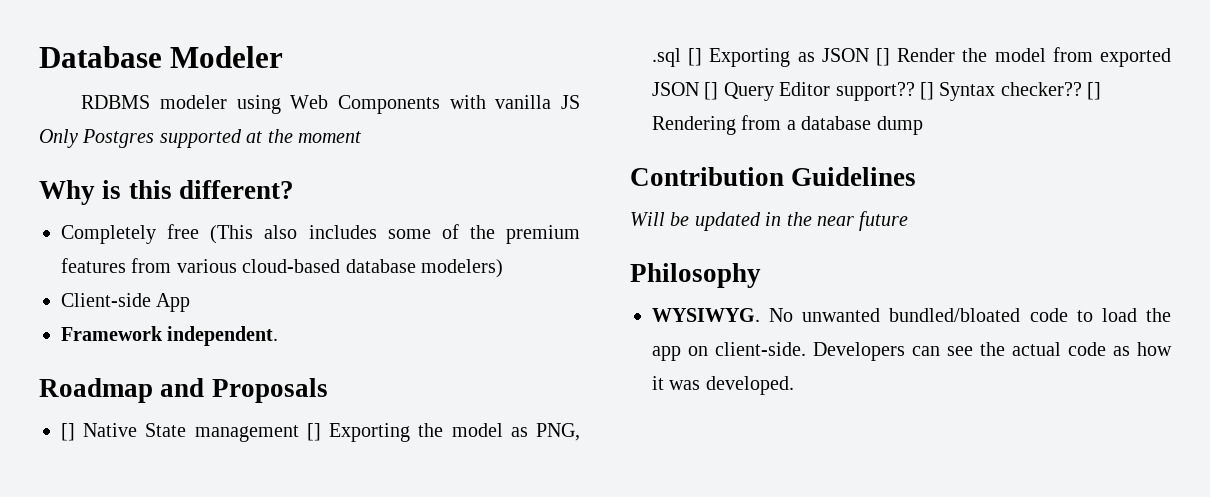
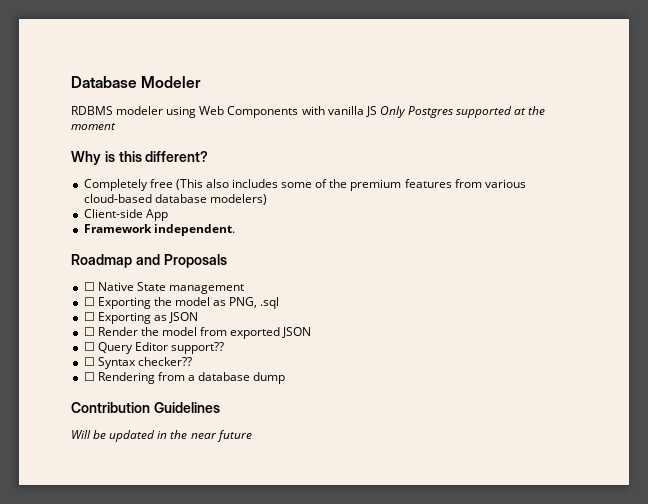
- [] Native State management [] Exporting the model as PNG, .sql [] Exporting as JSON [] Render the model from exported JSON [] Query Editor support?? [] Syntax checker?? [] Rendering from a database dump
+ ☐ Native State management
+ ☐ Exporting the model as PNG, .sql
+ ☐ Exporting as JSON
+ ☐ Render the model from exported JSON
+ ☐ Query Editor support??
+ ☐ Syntax checker??
+ ☐ Rendering from a database dump
- Philosophy
- WYSIWYG. No unwanted bundled/bloated code to load the app on client-side. Developers can see the actual code as how it was developed.

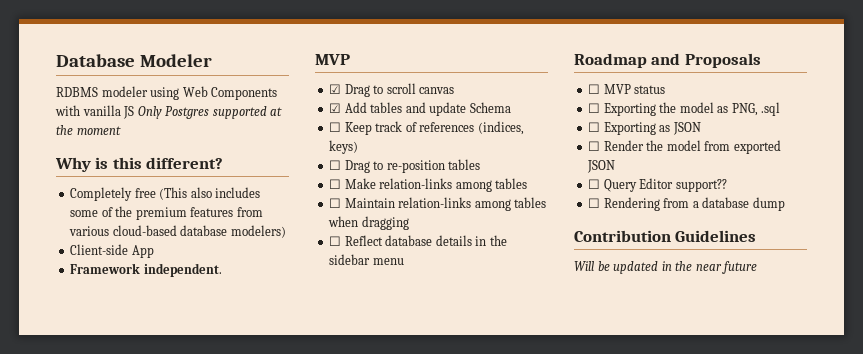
  Framework independent.
+ MVP
+ ☑ Drag to scroll canvas
+ ☑ Add tables and update Schema
+ ☐ Keep track of references (indices, keys)
+ ☐ Drag to re-position tables
+ ☐ Make relation-links among tables
+ ☐ Maintain relation-links among tables when dragging
+ ☐ Reflect database details in the sidebar menu
- ☐ Native State management
+ ☐ MVP status
- ☐ Syntax checker??

